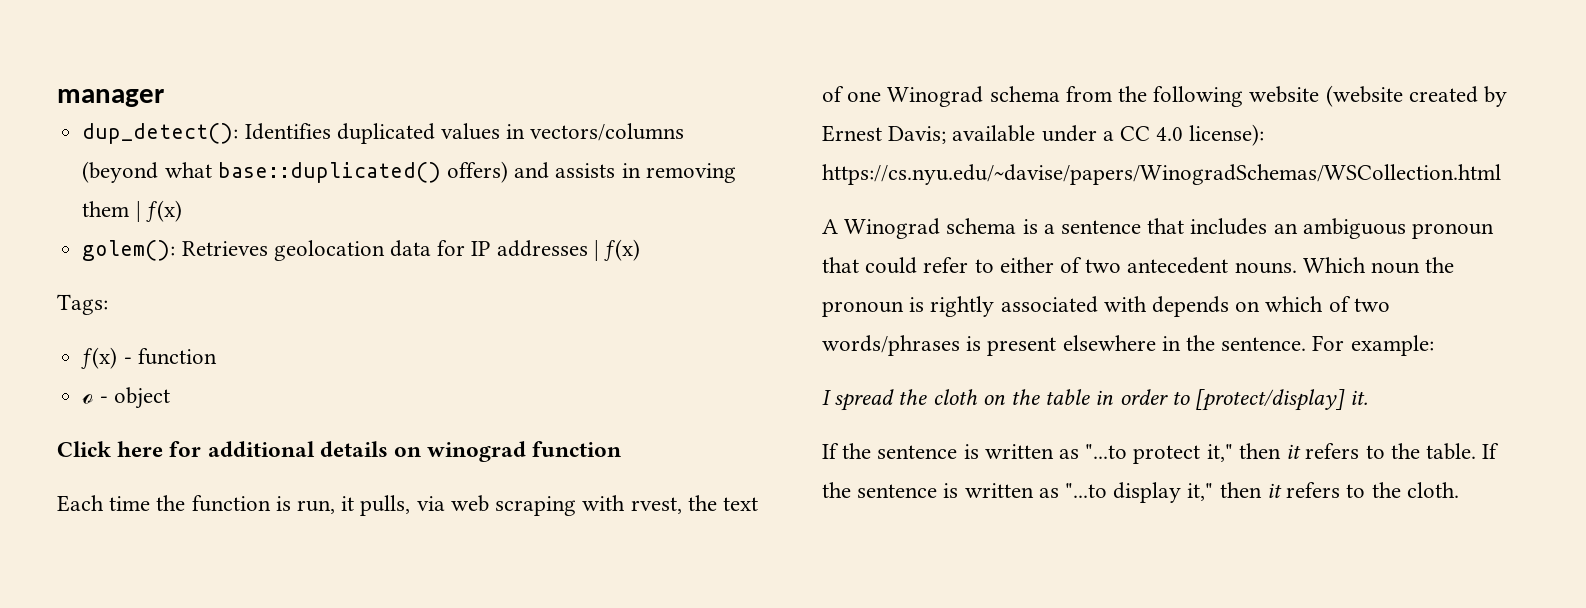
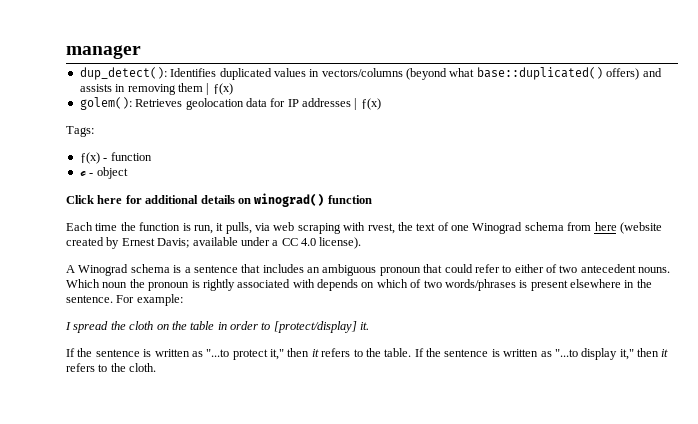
- Click here for additional details on winograd function
+ Click here for additional details on winograd() function
- Each time the function is run, it pulls, via web scraping with rvest, the text of one Winograd schema from the following website (website created by Ernest Davis; available under a CC 4.0 license): https://cs.nyu.edu/~davise/papers/WinogradSchemas/WSCollection.html
+ Each time the function is run, it pulls, via web scraping with rvest, the text of one Winograd schema from here (website created by Ernest Davis; available under a CC 4.0 license).

